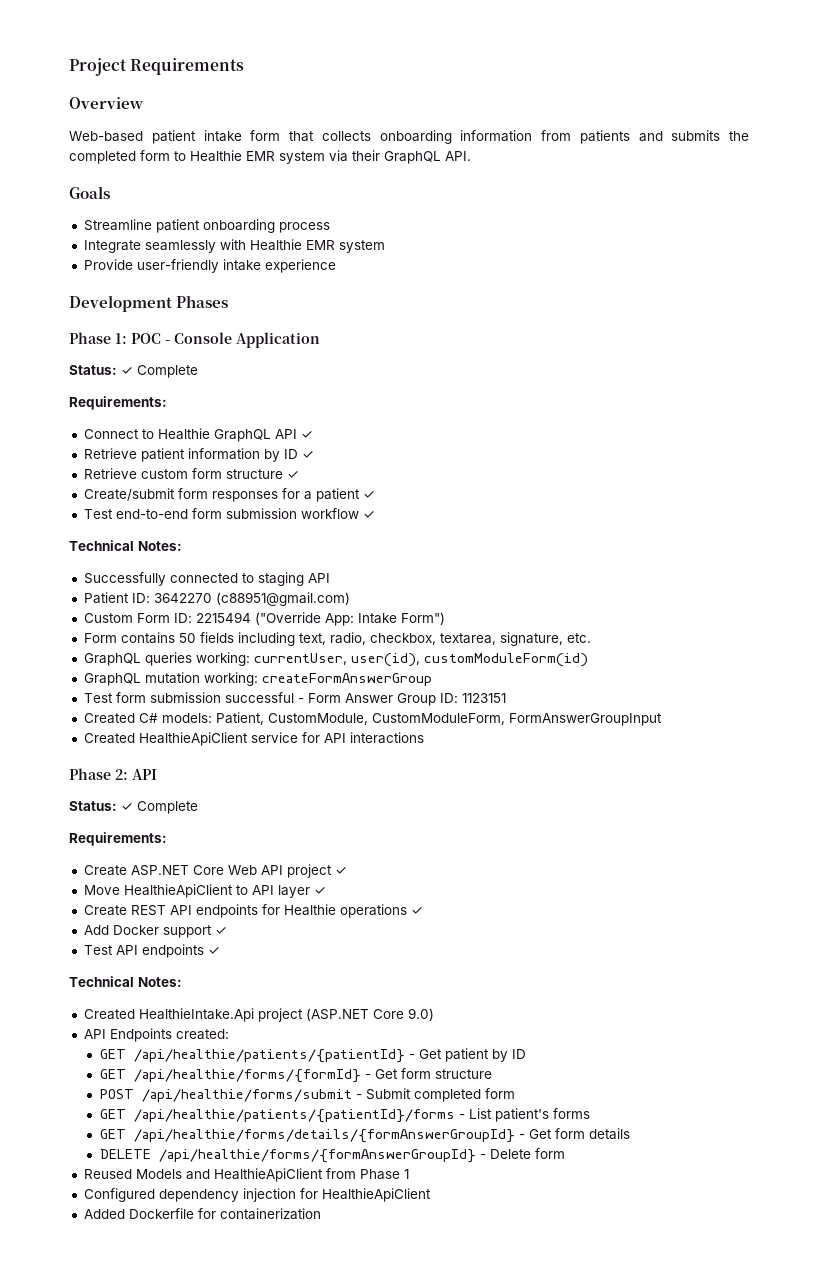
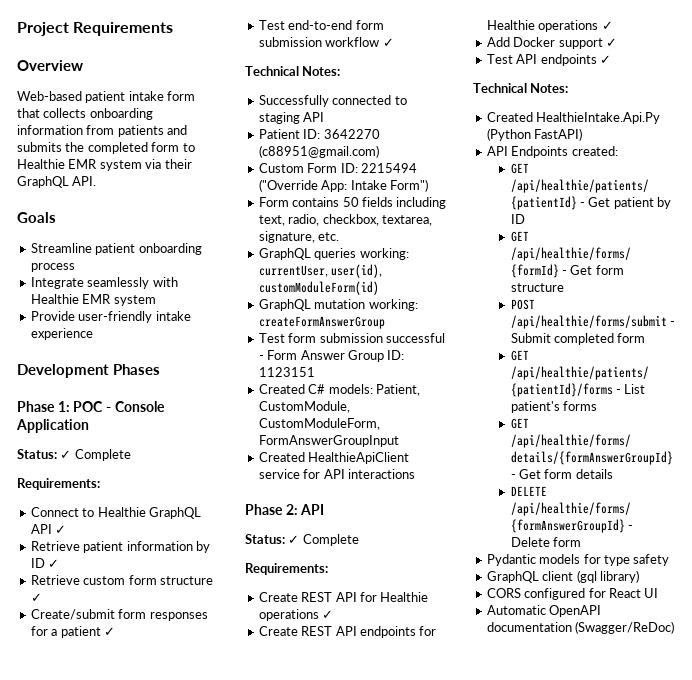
- Create ASP.NET Core Web API project ✓
- Move HealthieApiClient to API layer ✓
+ Create REST API for Healthie operations ✓
- Created HealthieIntake.Api project (ASP.NET Core 9.0)
+ Created HealthieIntake.Api.Py (Python FastAPI)
- Reused Models and HealthieApiClient from Phase 1
- Configured dependency injection for HealthieApiClient
- Added Dockerfile for containerization
+ Pydantic models for type safety
+ GraphQL client (gql library)
+ CORS configured for React UI
+ Automatic OpenAPI documentation (Swagger/ReDoc)

